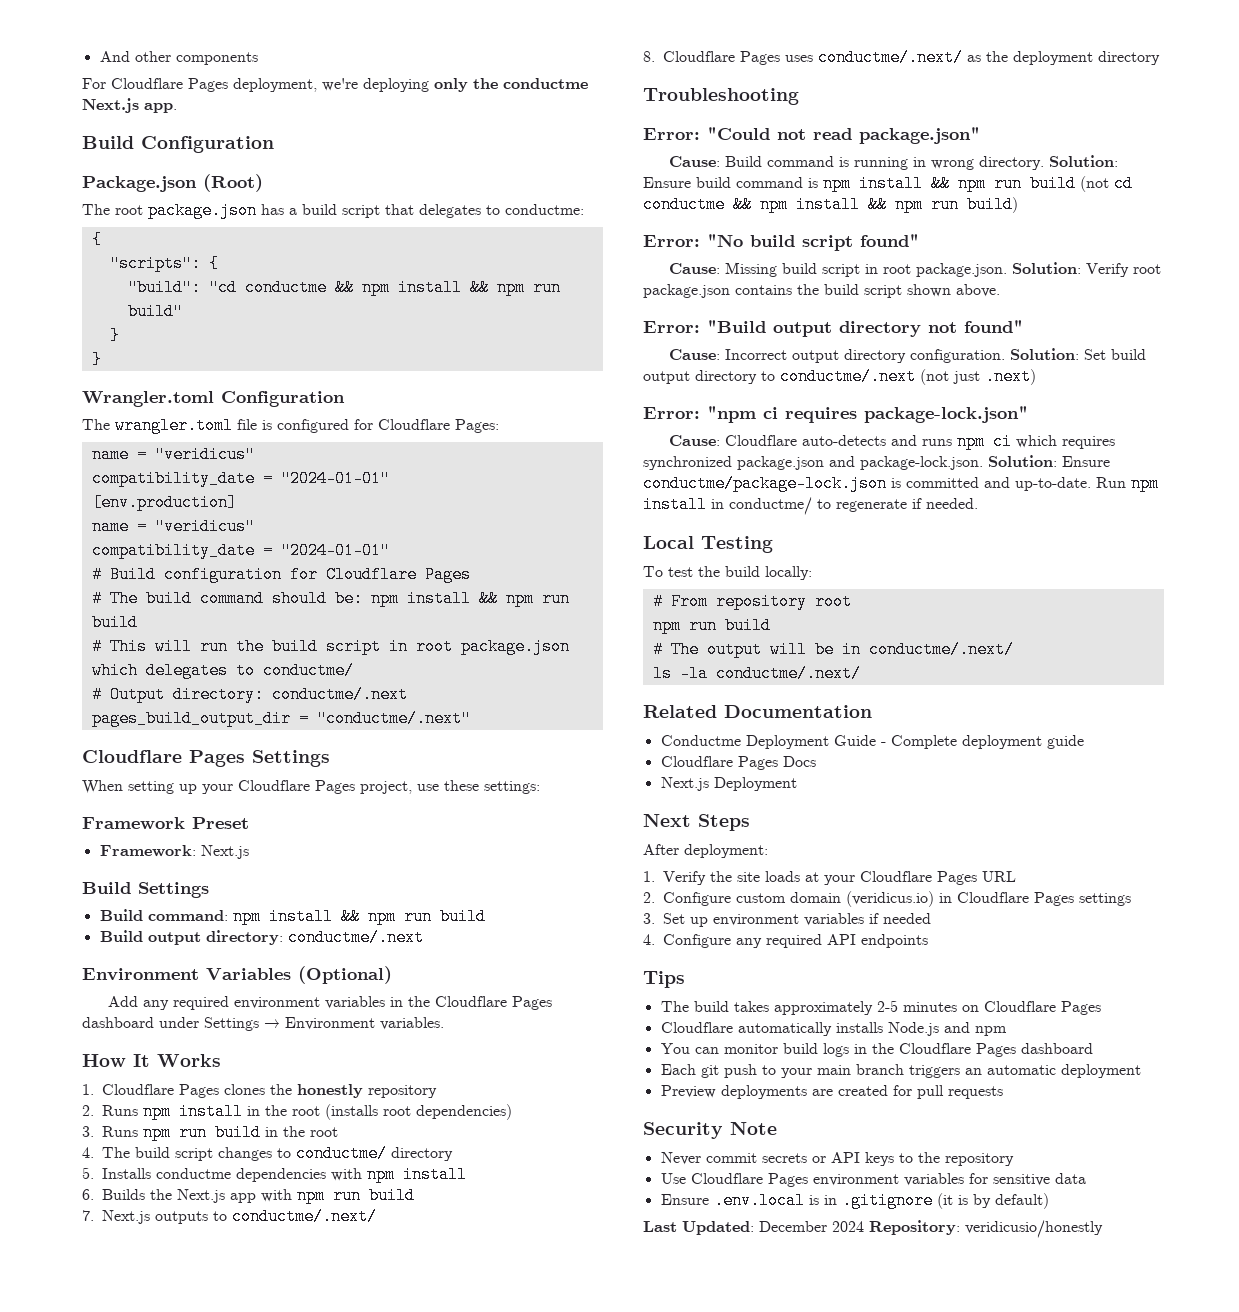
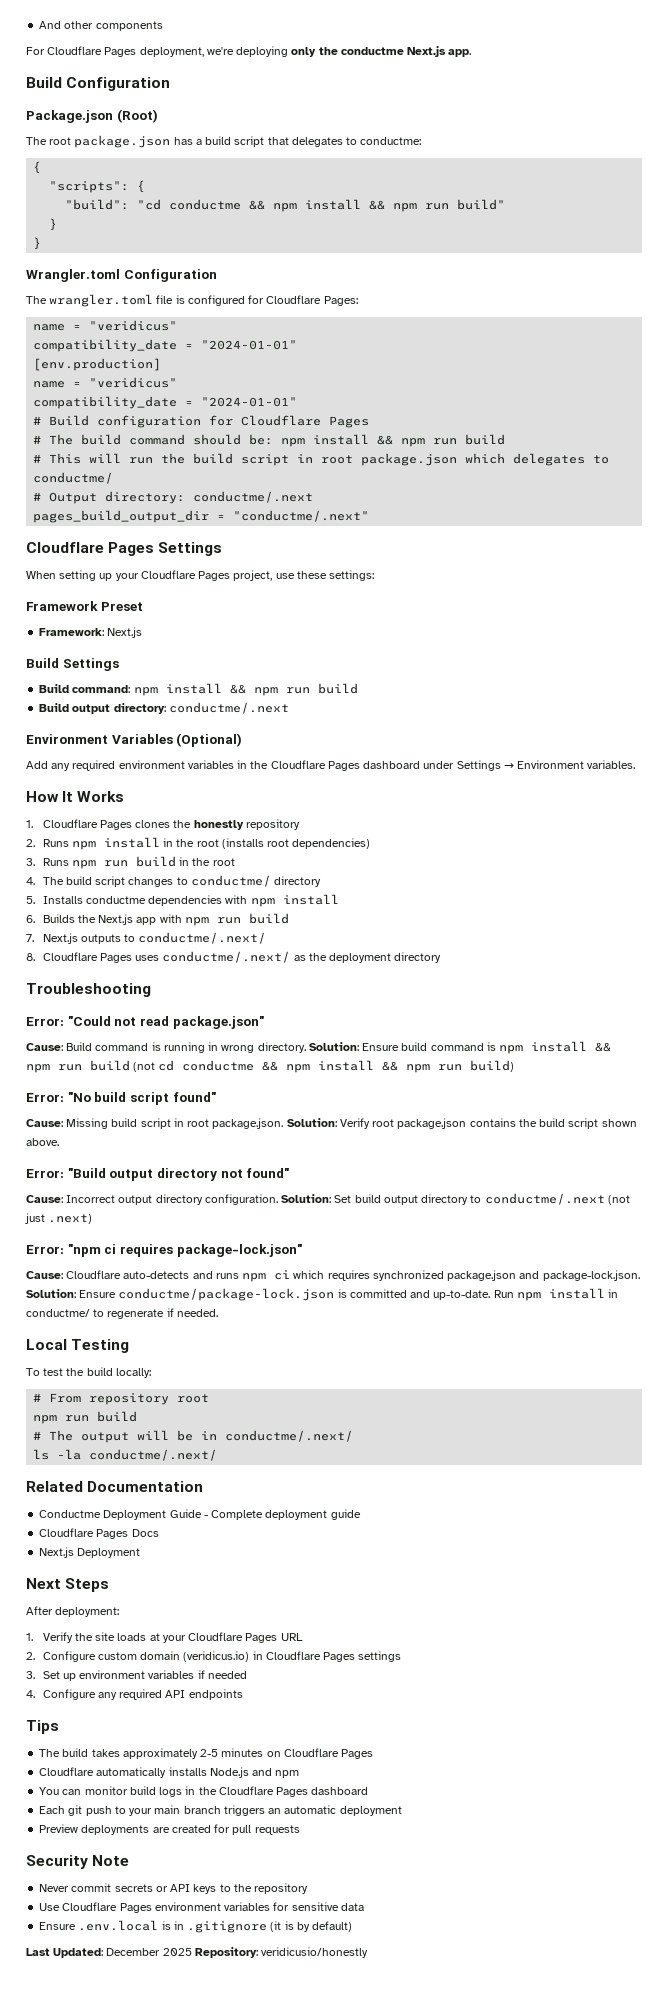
- Last Updated: December 2024 Repository: veridicusio/honestly
+ Last Updated: December 2025 Repository: veridicusio/honestly

